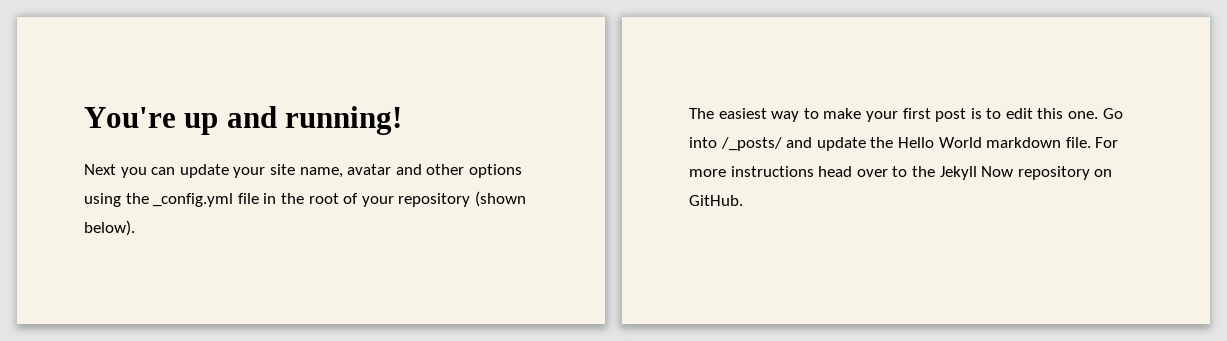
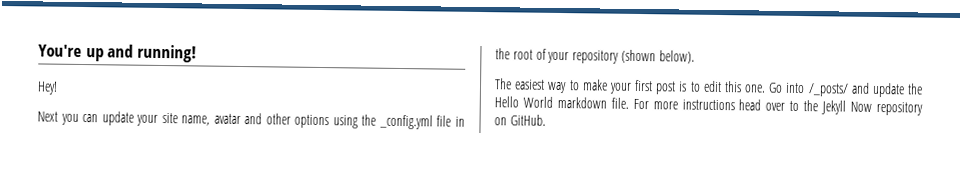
+ Hey!

